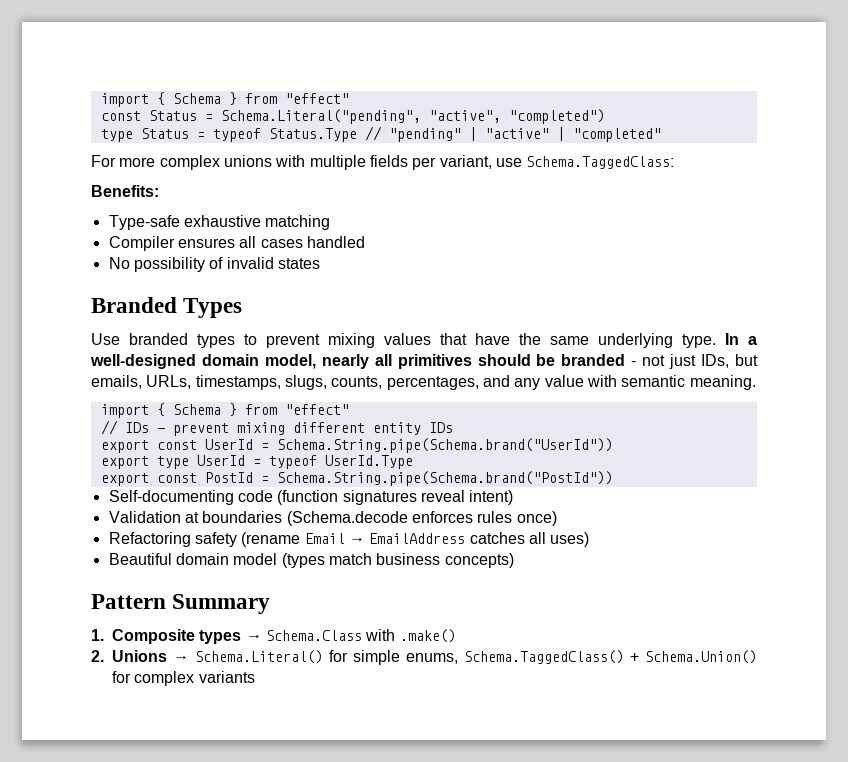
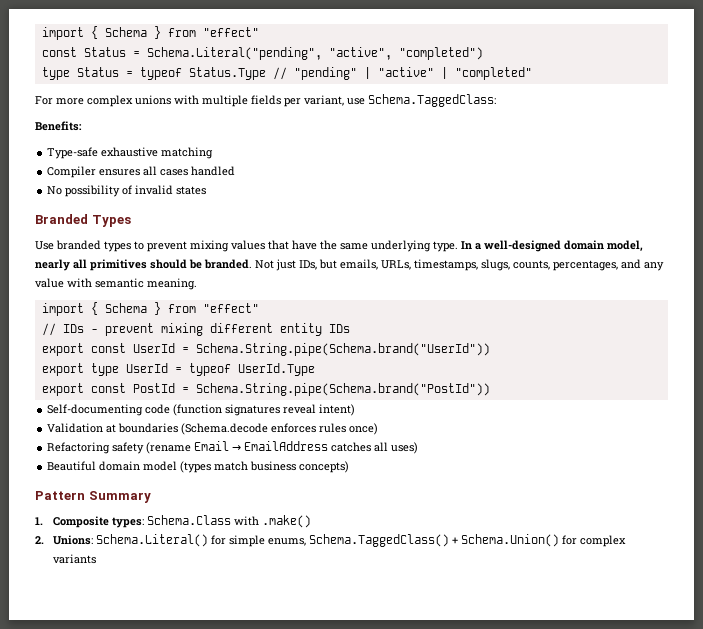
- In a well-designed domain model, nearly all primitives should be branded - not just IDs, but emails, URLs, timestamps, slugs, counts, percentages, and any value with semantic meaning.
+ In a well-designed domain model, nearly all primitives should be branded. Not just IDs, but emails, URLs, timestamps, slugs, counts, percentages, and any value with semantic meaning.
- 1. Composite types → Schema.Class with .make()
+ 1. Composite types: Schema.Class with .make()
- 2. Unions → Schema.Literal() for simple enums, Schema.TaggedClass() + Schema.Union() for complex variants
+ 2. Unions: Schema.Literal() for simple enums, Schema.TaggedClass() + Schema.Union() for complex variants

